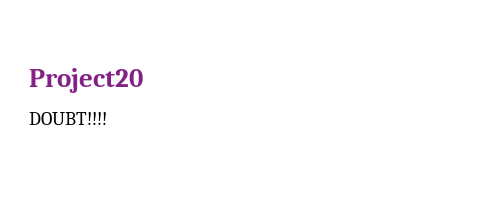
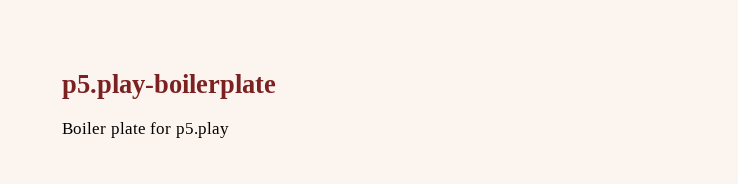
- Project20
- DOUBT!!!!
+ p5.play-boilerplate
+ Boiler plate for p5.play

